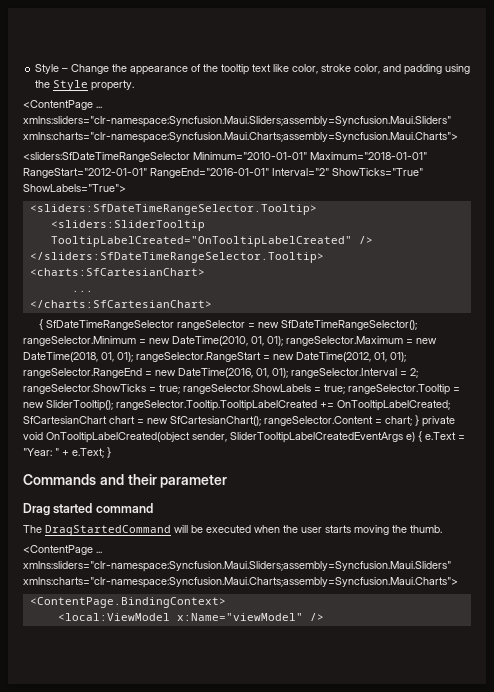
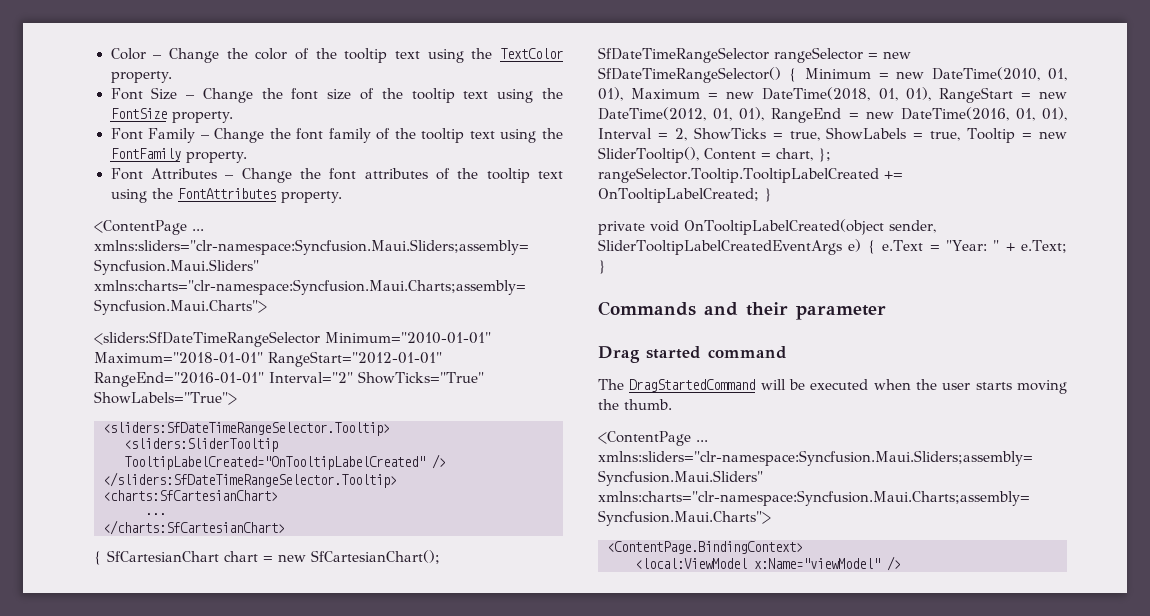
- Style – Change the appearance of the tooltip text like color, stroke color, and padding using the Style property.
+ Color – Change the color of the tooltip text using the TextColor property.
+ Font Size – Change the font size of the tooltip text using the FontSize property.
+ Font Family – Change the font family of the tooltip text using the FontFamily property.
+ Font Attributes – Change the font attributes of the tooltip text using the FontAttributes property.
- { SfDateTimeRangeSelector rangeSelector = new SfDateTimeRangeSelector(); rangeSelector.Minimum = new DateTime(2010, 01, 01); rangeSelector.Maximum = new DateTime(2018, 01, 01); rangeSelector.RangeStart = new DateTime(2012, 01, 01); rangeSelector.RangeEnd = new DateTime(2016, 01, 01); rangeSelector.Interval = 2; rangeSelector.ShowTicks = true; rangeSelector.ShowLabels = true; rangeSelector.Tooltip = new SliderTooltip(); rangeSelector.Tooltip.TooltipLabelCreated += OnTooltipLabelCreated; SfCartesianChart chart = new SfCartesianChart(); rangeSelector.Content = chart; } private void OnTooltipLabelCreated(object sender, SliderTooltipLabelCreatedEventArgs e) { e.Text = "Year: " + e.Text; }
+ { SfCartesianChart chart = new SfCartesianChart(); SfDateTimeRangeSelector rangeSelector = new SfDateTimeRangeSelector() { Minimum = new DateTime(2010, 01, 01), Maximum = new DateTime(2018, 01, 01), RangeStart = new DateTime(2012, 01, 01), RangeEnd = new DateTime(2016, 01, 01), Interval = 2, ShowTicks = true, ShowLabels = true, Tooltip = new SliderTooltip(), Content = chart, }; rangeSelector.Tooltip.TooltipLabelCreated += OnTooltipLabelCreated; }
+ private void OnTooltipLabelCreated(object sender, SliderTooltipLabelCreatedEventArgs e) { e.Text = "Year: " + e.Text; }

